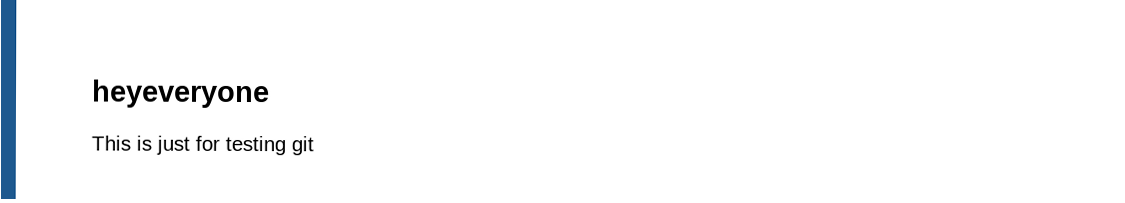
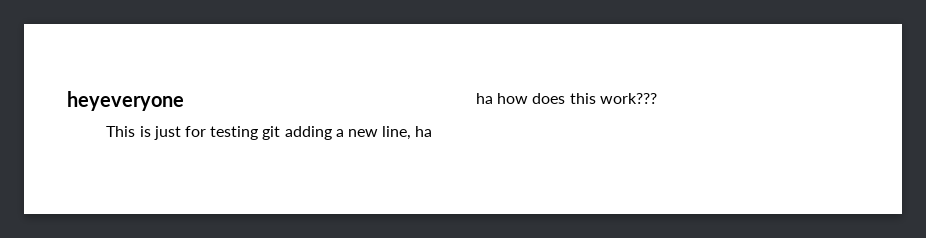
- This is just for testing git
+ This is just for testing git adding a new line, ha ha how does this work???

